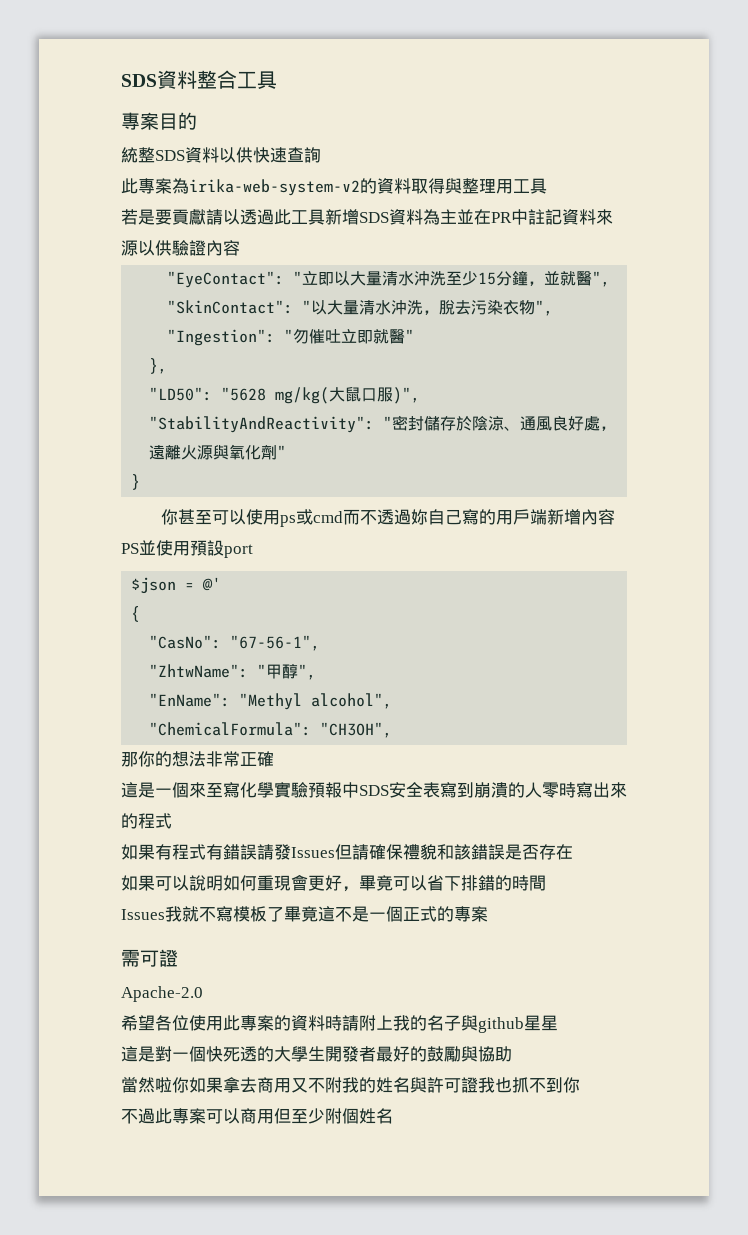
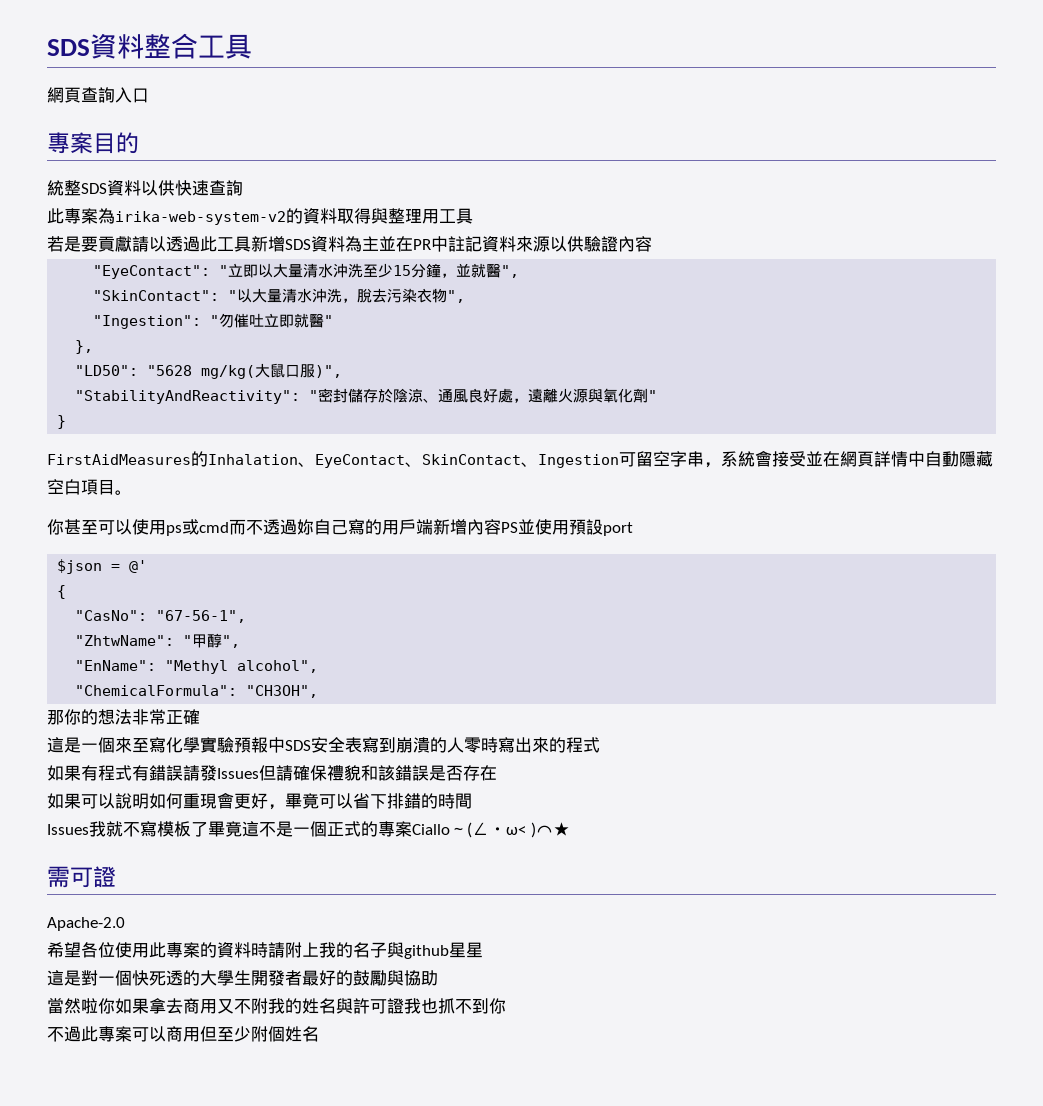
+ 網頁查詢入口
+ FirstAidMeasures的Inhalation、EyeContact、SkinContact、Ingestion可留空字串，系統會接受並在網頁詳情中自動隱藏空白項目。
- Issues我就不寫模板了畢竟這不是一個正式的專案
+ Issues我就不寫模板了畢竟這不是一個正式的專案Ciallo～(∠・ω< )⌒★

